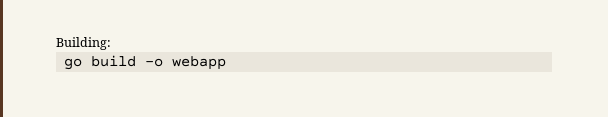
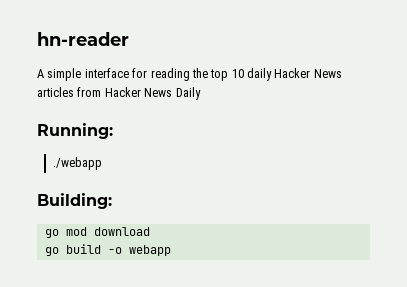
+ hn-reader
+ A simple interface for reading the top 10 daily Hacker News articles from Hacker News Daily
+ Running:
+ ./webapp
  Building:
+ go mod download

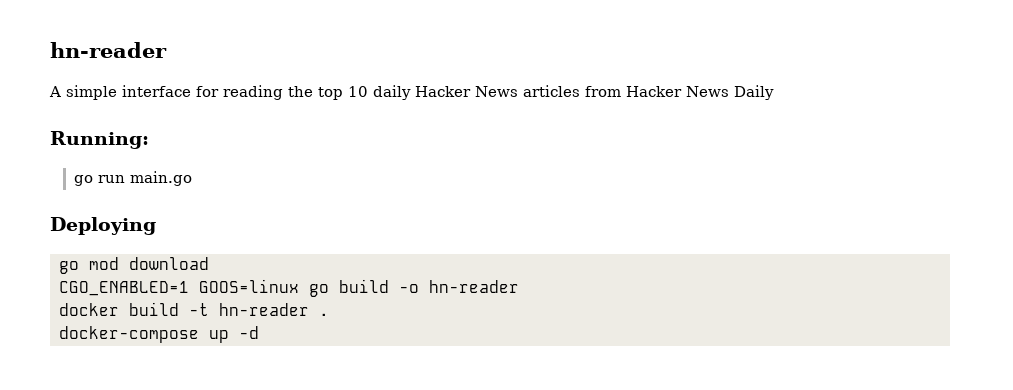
- ./webapp
- Building:
+ go run main.go
+ Deploying
- go build -o webapp
+ CGO_ENABLED=1 GOOS=linux go build -o hn-reader
+ docker build -t hn-reader .
+ docker-compose up -d

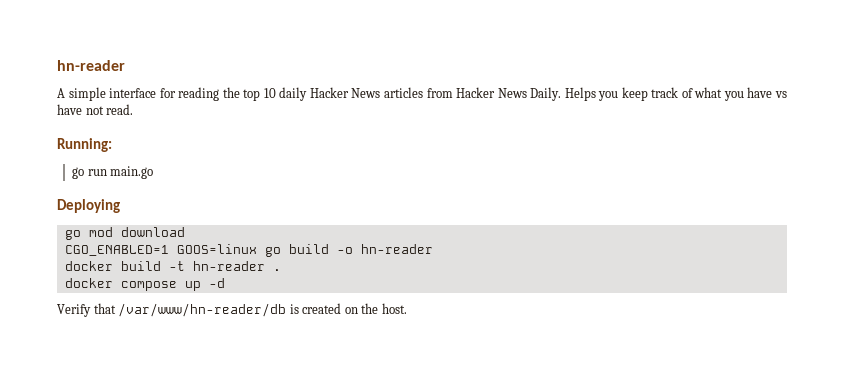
- A simple interface for reading the top 10 daily Hacker News articles from Hacker News Daily
+ A simple interface for reading the top 10 daily Hacker News articles from Hacker News Daily. Helps you keep track of what you have vs have not read.
- docker-compose up -d
+ docker compose up -d
+ Verify that /var/www/hn-reader/db is created on the host.

